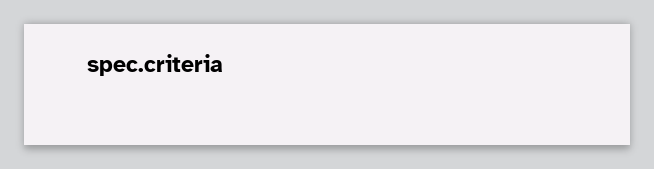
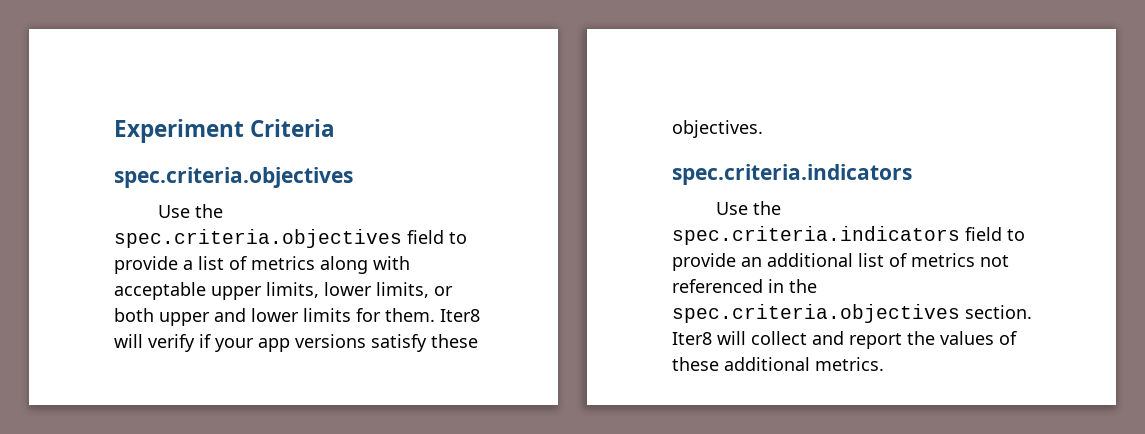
- spec.criteria
+ Experiment Criteria
+ spec.criteria.objectives
+ Use the spec.criteria.objectives field to provide a list of metrics along with acceptable upper limits, lower limits, or both upper and lower limits for them. Iter8 will verify if your app versions satisfy these objectives.
+ spec.criteria.indicators
+ Use the spec.criteria.indicators field to provide an additional list of metrics not referenced in the spec.criteria.objectives section. Iter8 will collect and report the values of these additional metrics.

